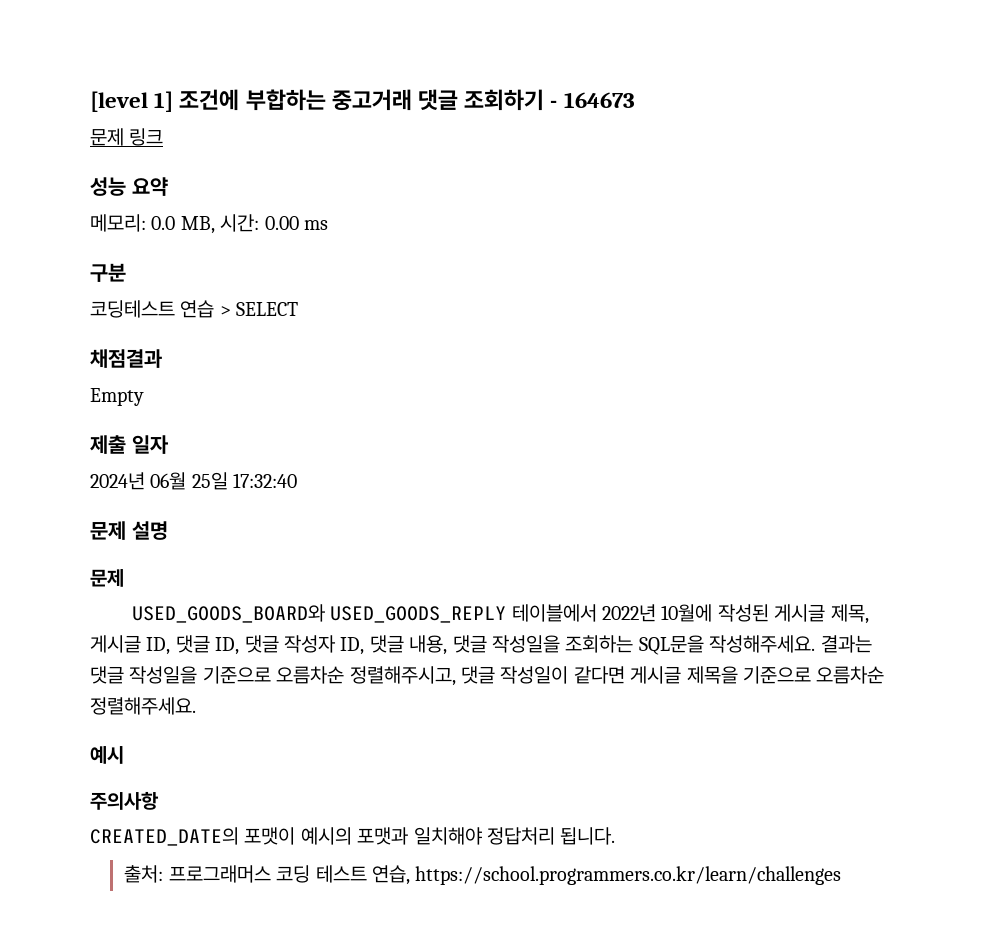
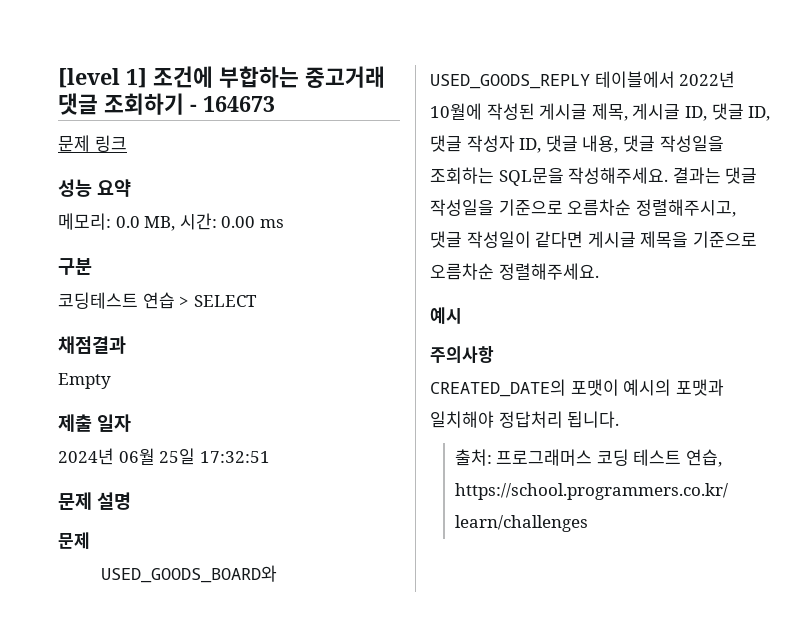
- 2024년 06월 25일 17:32:40
+ 2024년 06월 25일 17:32:51

